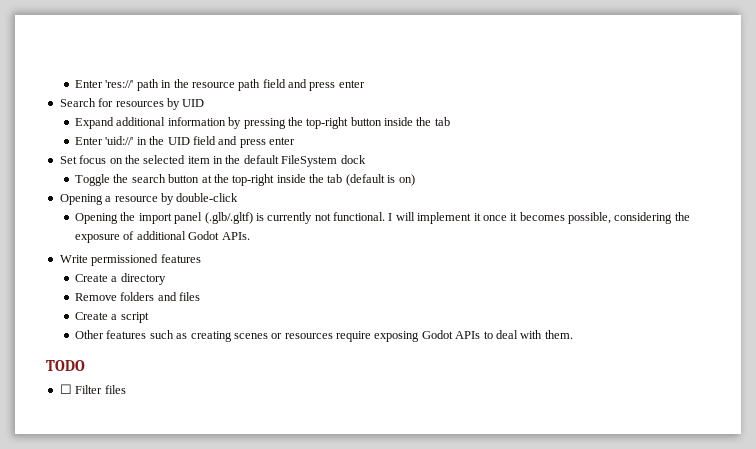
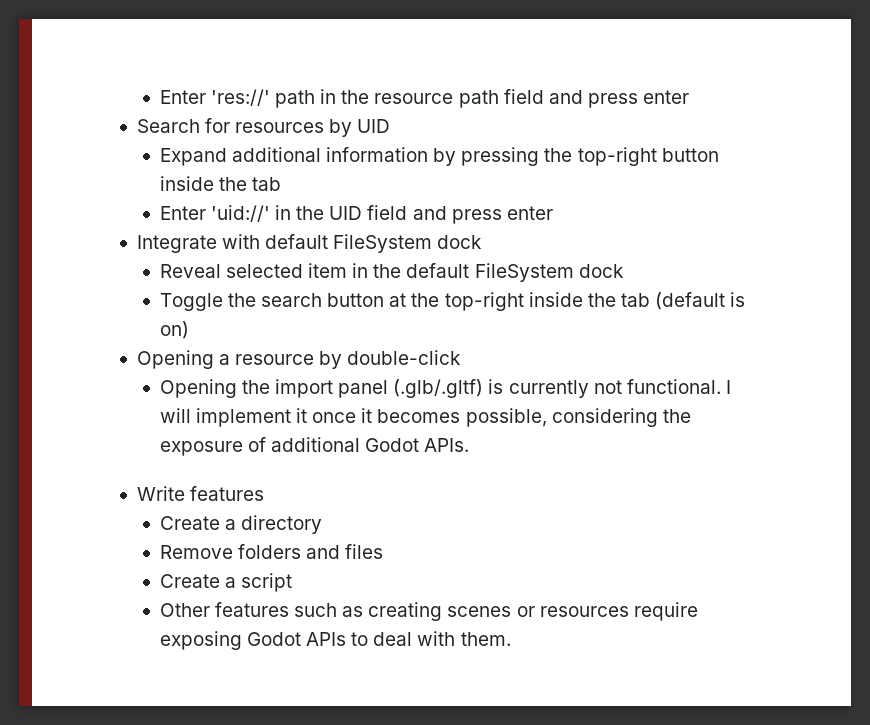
- Set focus on the selected item in the default FileSystem dock
+ Integrate with default FileSystem dock
+ Reveal selected item in the default FileSystem dock
- Write permissioned features
+ Write features
- TODO
- ☐ Filter files

